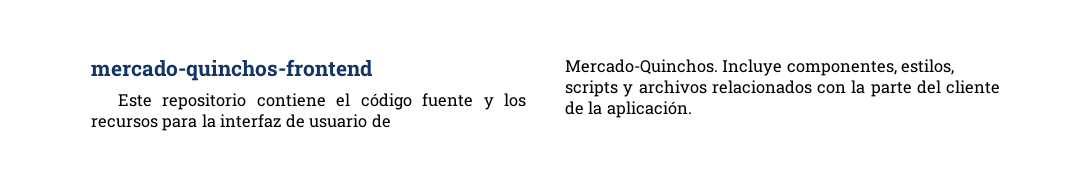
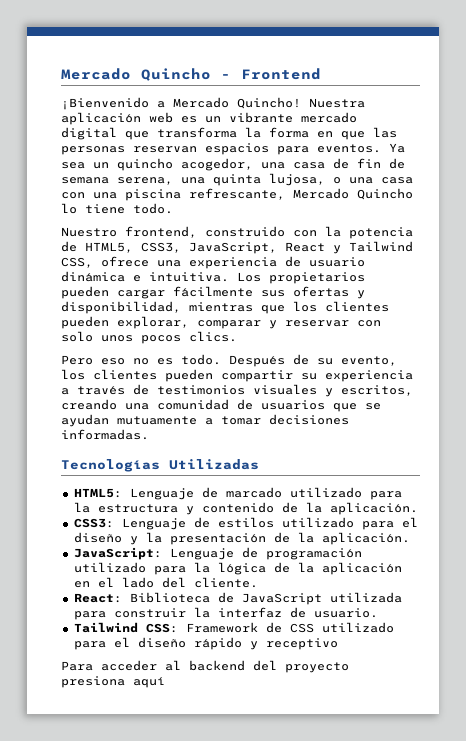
- mercado-quinchos-frontend
- Este repositorio contiene el código fuente y los recursos para la interfaz de usuario de Mercado-Quinchos. Incluye componentes, estilos, scripts y archivos relacionados con la parte del cliente de la aplicación.
+ Mercado Quincho - Frontend
+ ¡Bienvenido a Mercado Quincho! Nuestra aplicación web es un vibrante mercado digital que transforma la forma en que las personas reservan espacios para eventos. Ya sea un quincho acogedor, una casa de fin de semana serena, una quinta lujosa, o una casa con una piscina refrescante, Mercado Quincho lo tiene todo.
+ Nuestro frontend, construido con la potencia de HTML5, CSS3, JavaScript, React y Tailwind CSS, ofrece una experiencia de usuario dinámica e intuitiva. Los propietarios pueden cargar fácilmente sus ofertas y disponibilidad, mientras que los clientes pueden explorar, comparar y reservar con solo unos pocos clics.
+ Pero eso no es todo. Después de su evento, los clientes pueden compartir su experiencia a través de testimonios visuales y escritos, creando una comunidad de usuarios que se ayudan mutuamente a tomar decisiones informadas.
+ Tecnologías Utilizadas
+ HTML5: Lenguaje de marcado utilizado para la estructura y contenido de la aplicación.
+ CSS3: Lenguaje de estilos utilizado para el diseño y la presentación de la aplicación.
+ JavaScript: Lenguaje de programación utilizado para la lógica de la aplicación en el lado del cliente.
+ React: Biblioteca de JavaScript utilizada para construir la interfaz de usuario.
+ Tailwind CSS: Framework de CSS utilizado para el diseño rápido y receptivo
+ Para acceder al backend del proyecto presiona aquí

